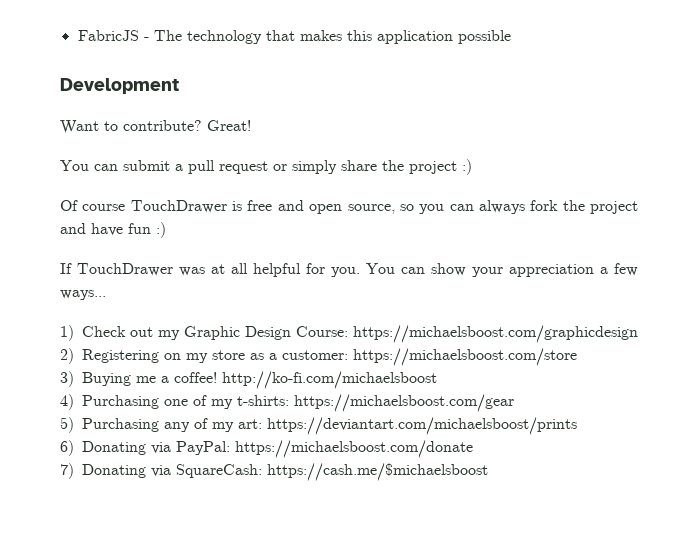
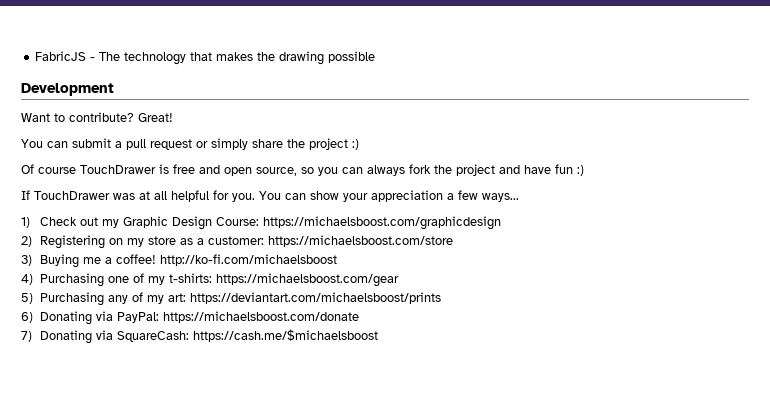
- FabricJS - The technology that makes this application possible
+ FabricJS - The technology that makes the drawing possible

